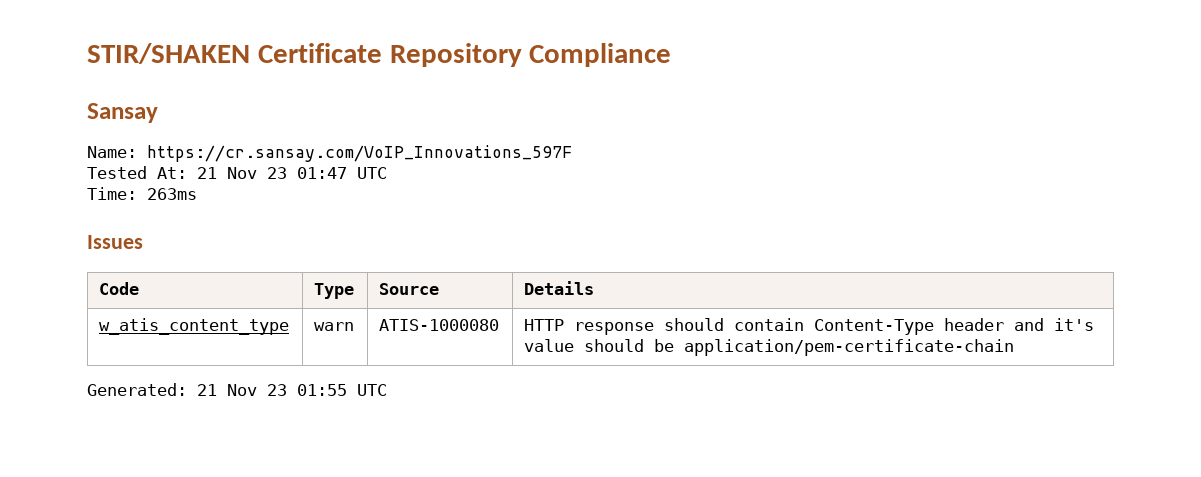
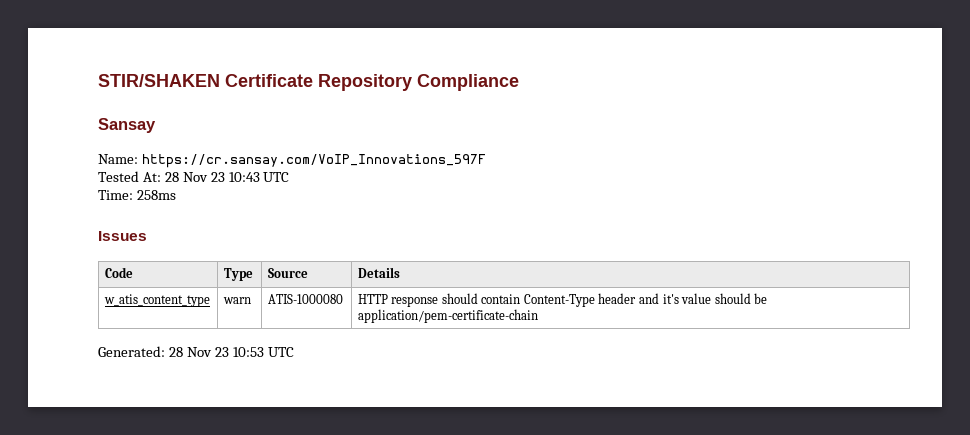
- Tested At: 21 Nov 23 01:47 UTC
+ Tested At: 28 Nov 23 10:43 UTC
- Time: 263ms
+ Time: 258ms
- Generated: 21 Nov 23 01:55 UTC
+ Generated: 28 Nov 23 10:53 UTC

